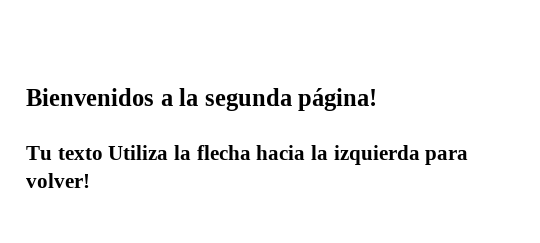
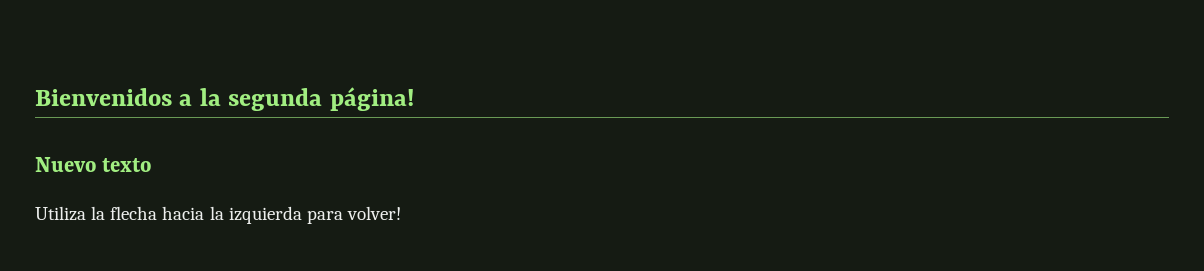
- Tu texto Utiliza la flecha hacia la izquierda para volver!
+ Nuevo texto
+ Utiliza la flecha hacia la izquierda para volver!

